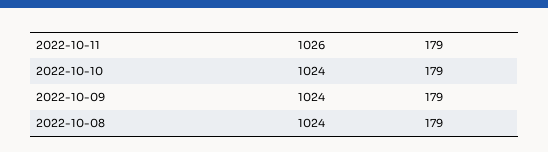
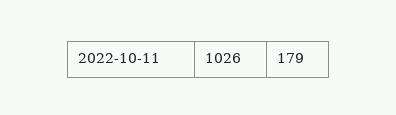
- 2022-10-10 | 1024 | 179
- 2022-10-09 | 1024 | 179
- 2022-10-08 | 1024 | 179

